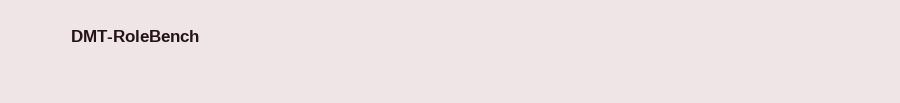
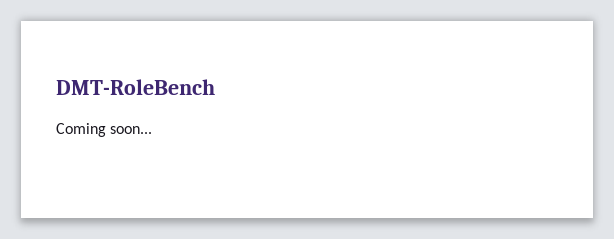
+ Coming soon...

